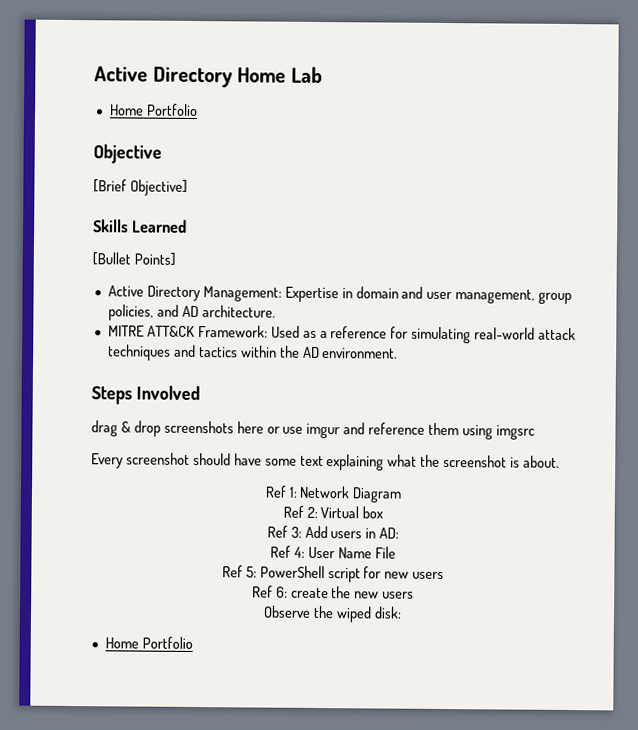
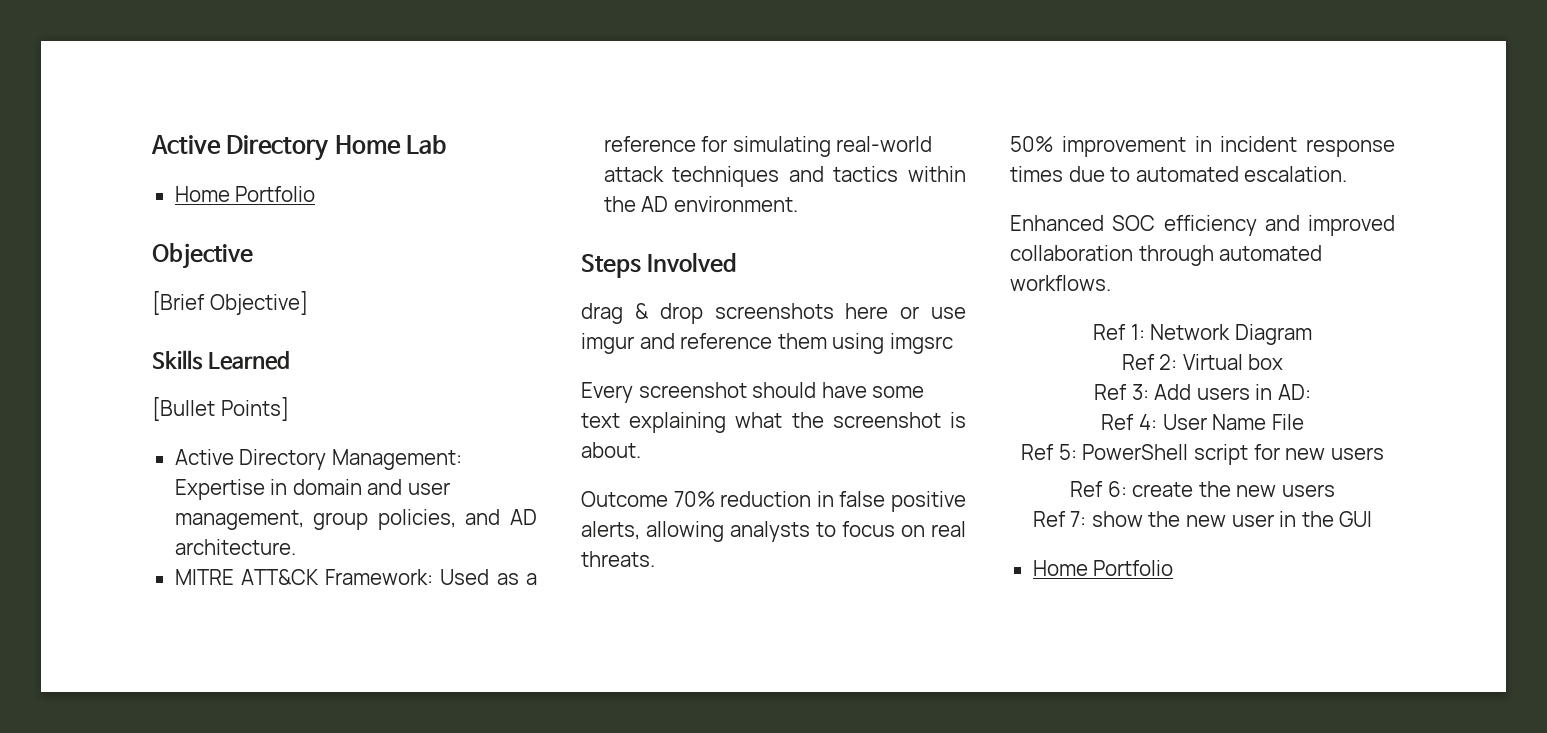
+ Outcome 70% reduction in false positive alerts, allowing analysts to focus on real threats.
+ 50% improvement in incident response times due to automated escalation.
+ Enhanced SOC efficiency and improved collaboration through automated workflows.
- Observe the wiped disk:
+ Ref 7: show the new user in the GUI

